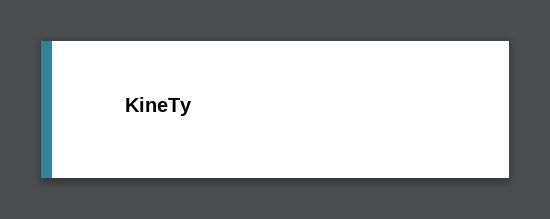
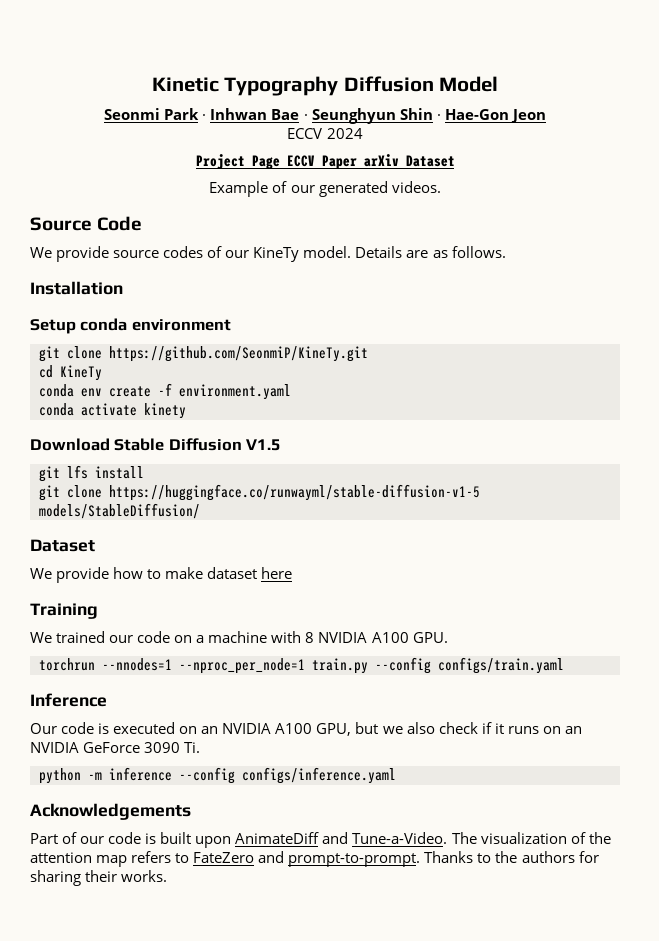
- KineTy
+ Kinetic Typography Diffusion Model
+ Seonmi Park · Inhwan Bae · Seunghyun Shin · Hae-Gon Jeon
+ ECCV 2024
+ Project Page ECCV Paper arXiv Dataset
+ Example of our generated videos.
+ Source Code
+ We provide source codes of our KineTy model. Details are as follows.
+ Installation
+ Setup conda environment
+ git clone https://github.com/SeonmiP/KineTy.git
+ cd KineTy
+ conda env create -f environment.yaml
+ conda activate kinety
+ Download Stable Diffusion V1.5
+ git lfs install
+ git clone https://huggingface.co/runwayml/stable-diffusion-v1-5 models/StableDiffusion/
+ Dataset
+ We provide how to make dataset here
+ Training
+ We trained our code on a machine with 8 NVIDIA A100 GPU.
+ torchrun --nnodes=1 --nproc_per_node=1 train.py --config configs/train.yaml
+ Inference
+ Our code is executed on an NVIDIA A100 GPU, but we also check if it runs on an NVIDIA GeForce 3090 Ti.
+ python -m inference --config configs/inference.yaml
+ Acknowledgements
+ Part of our code is built upon AnimateDiff and Tune-a-Video. The visualization of the attention map refers to FateZero and prompt-to-prompt. Thanks to the authors for sharing their works.

